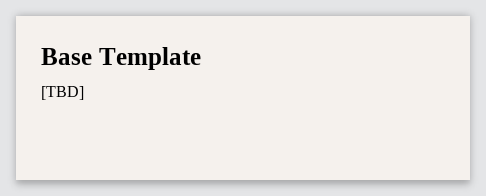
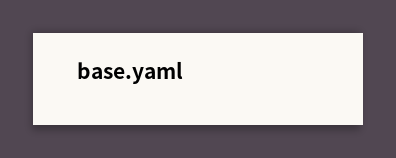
- Base Template
- [TBD]
+ base.yaml

